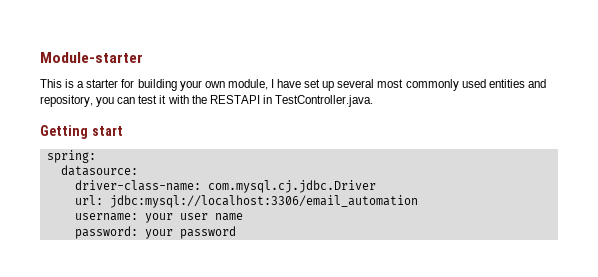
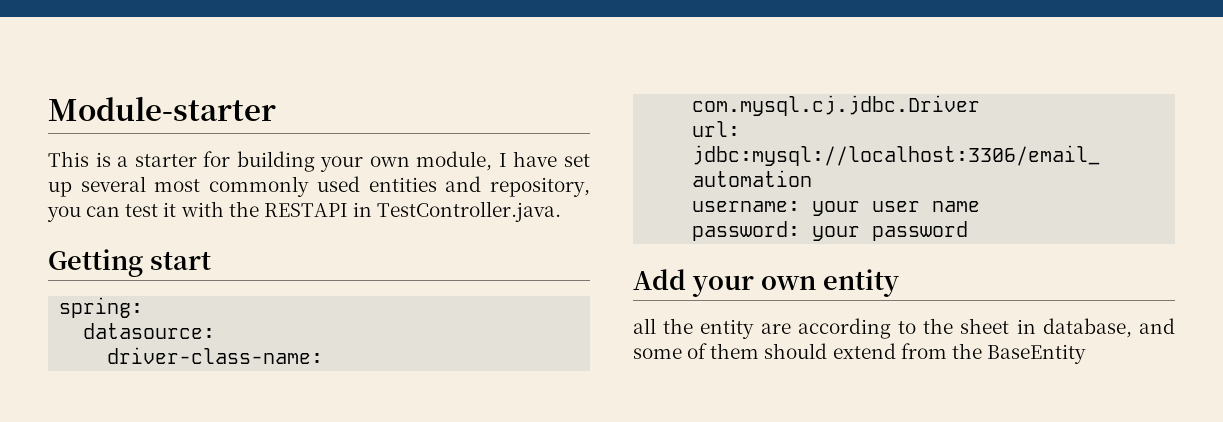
+ Add your own entity
+ all the entity are according to the sheet in database, and some of them should extend from the BaseEntity

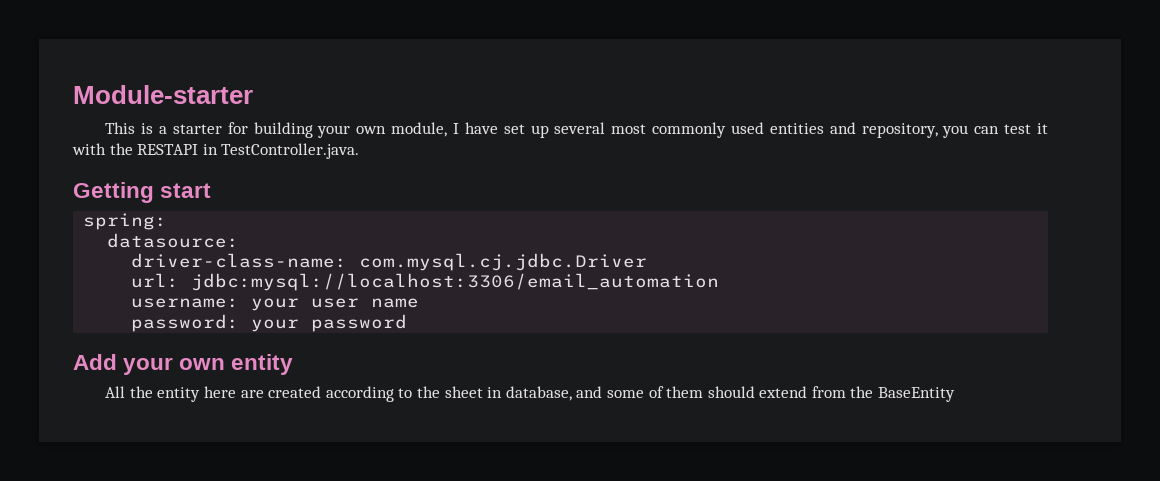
- all the entity are according to the sheet in database, and some of them should extend from the BaseEntity
+ All the entity here are created according to the sheet in database, and some of them should extend from the BaseEntity

